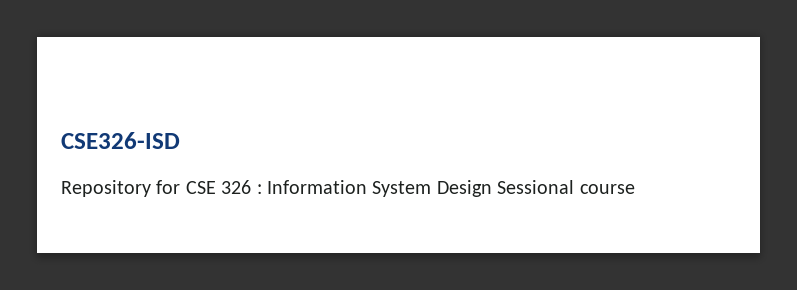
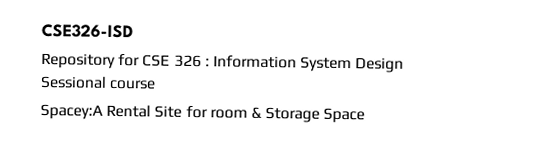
+ Spacey:A Rental Site for room & Storage Space

